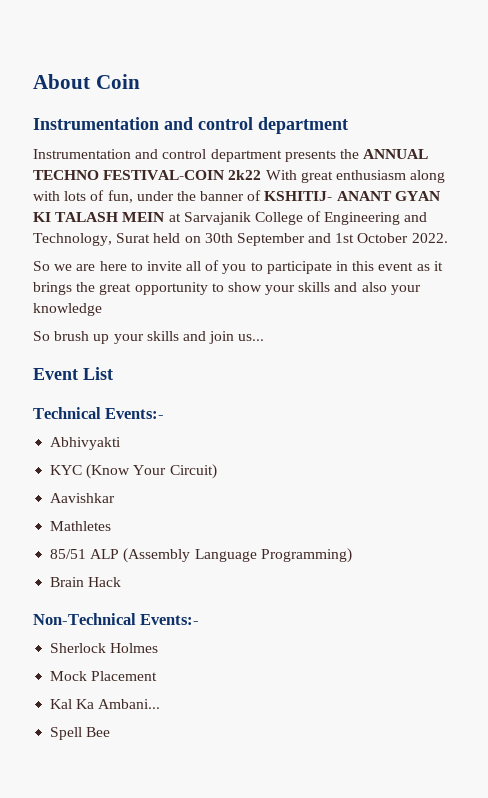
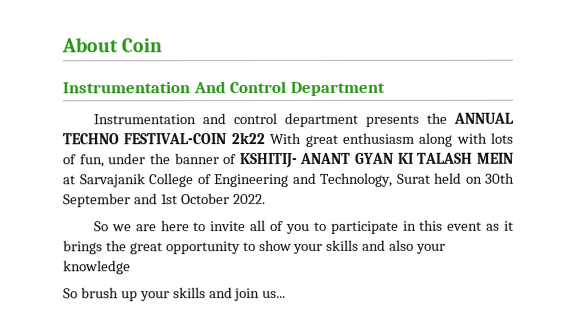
  About Coin
- Instrumentation and control department
+ Instrumentation And Control Department
- Event List
- Technical Events:-
- Abhivyakti
- KYC (Know Your Circuit)
- Aavishkar
- Mathletes
- 85/51 ALP (Assembly Language Programming)
- Brain Hack
- Non-Technical Events:-
- Sherlock Holmes
- Mock Placement
- Kal Ka Ambani...
- Spell Bee

